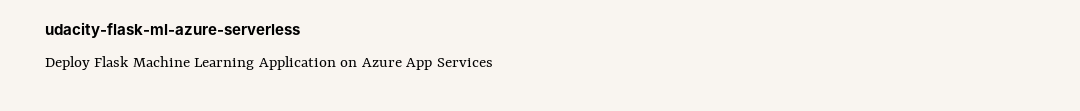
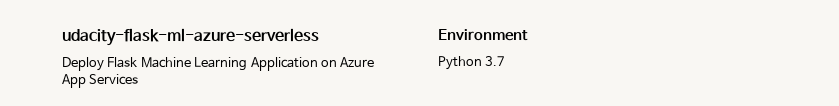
+ Environment
+ Python 3.7

